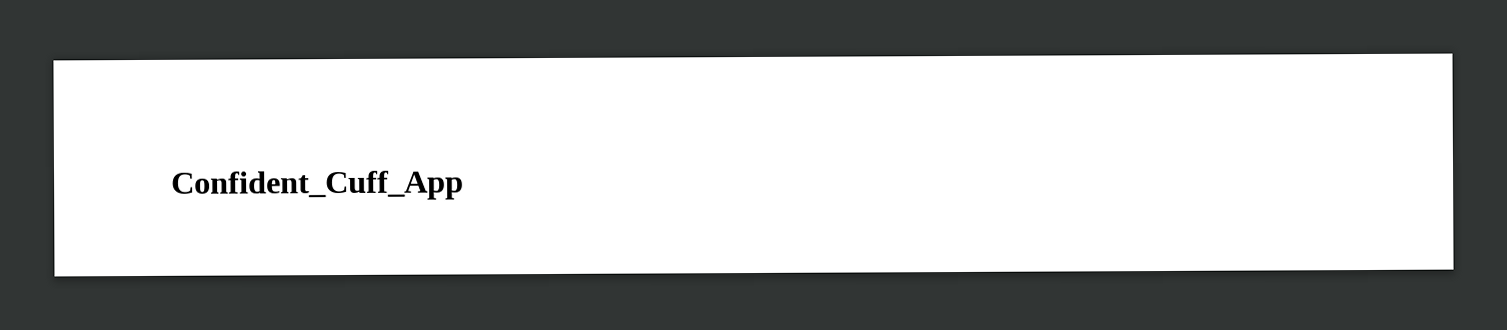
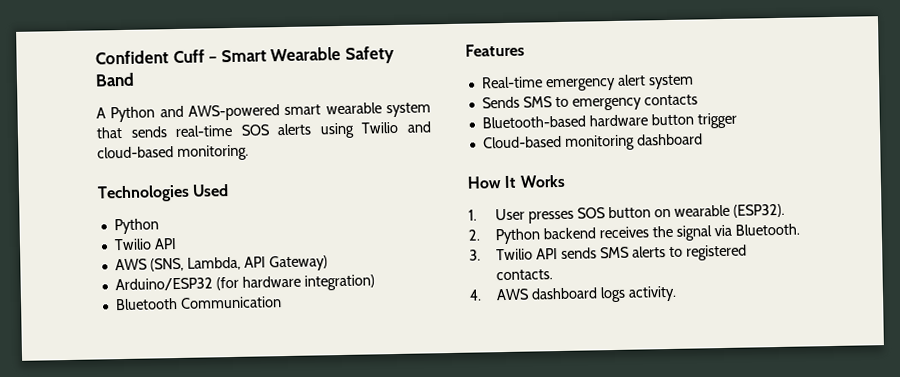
- Confident_Cuff_App
+ Confident Cuff – Smart Wearable Safety Band
+ A Python and AWS-powered smart wearable system that sends real-time SOS alerts using Twilio and cloud-based monitoring.
+ Technologies Used
+ Python
+ Twilio API
+ AWS (SNS, Lambda, API Gateway)
+ Arduino/ESP32 (for hardware integration)
+ Bluetooth Communication
+ Features
+ Real-time emergency alert system
+ Sends SMS to emergency contacts
+ Bluetooth-based hardware button trigger
+ Cloud-based monitoring dashboard
+ How It Works
+ 1. User presses SOS button on wearable (ESP32).
+ 2. Python backend receives the signal via Bluetooth.
+ 3. Twilio API sends SMS alerts to registered contacts.
+ 4. AWS dashboard logs activity.

